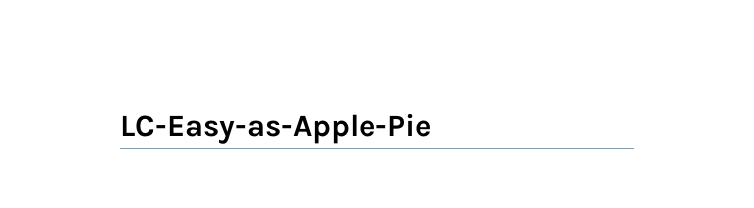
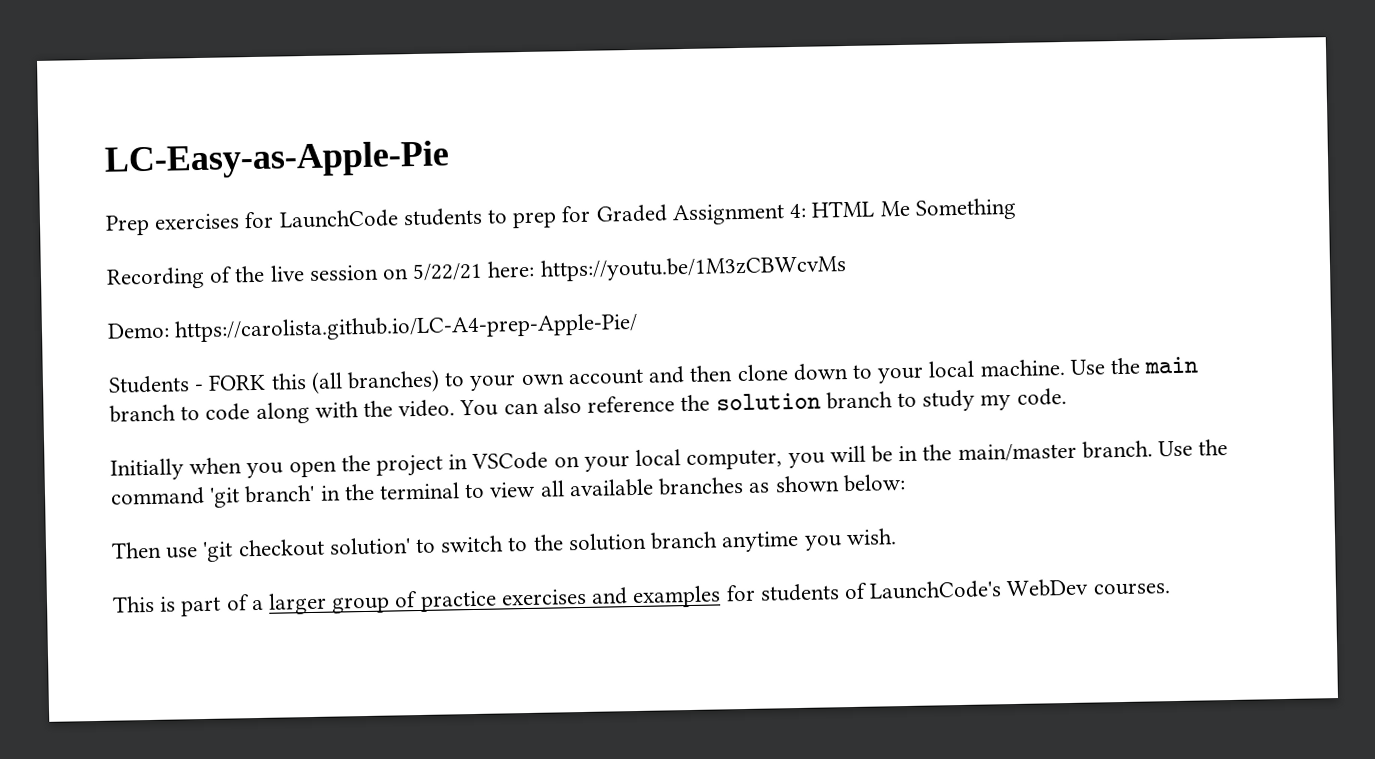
+ Prep exercises for LaunchCode students to prep for Graded Assignment 4: HTML Me Something
+ Recording of the live session on 5/22/21 here: https://youtu.be/1M3zCBWcvMs
+ Demo: https://carolista.github.io/LC-A4-prep-Apple-Pie/
+ Students - FORK this (all branches) to your own account and then clone down to your local machine. Use the main branch to code along with the video. You can also reference the solution branch to study my code.
+ Initially when you open the project in VSCode on your local computer, you will be in the main/master branch. Use the command 'git branch' in the terminal to view all available branches as shown below:
+ Then use 'git checkout solution' to switch to the solution branch anytime you wish.
+ This is part of a larger group of practice exercises and examples for students of LaunchCode's WebDev courses.

